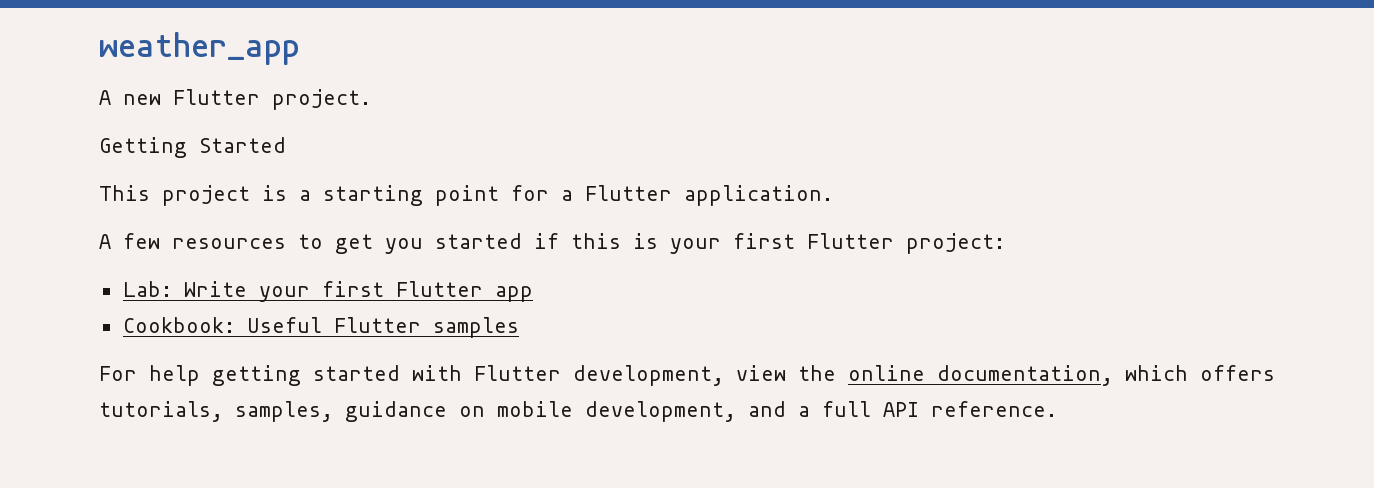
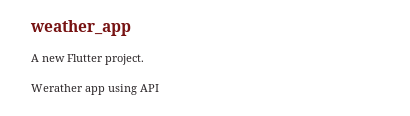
- Getting Started
- This project is a starting point for a Flutter application.
- A few resources to get you started if this is your first Flutter project:
- Lab: Write your first Flutter app
- Cookbook: Useful Flutter samples
- For help getting started with Flutter development, view the online documentation, which offers tutorials, samples, guidance on mobile development, and a full API reference.
+ Werather app using API

